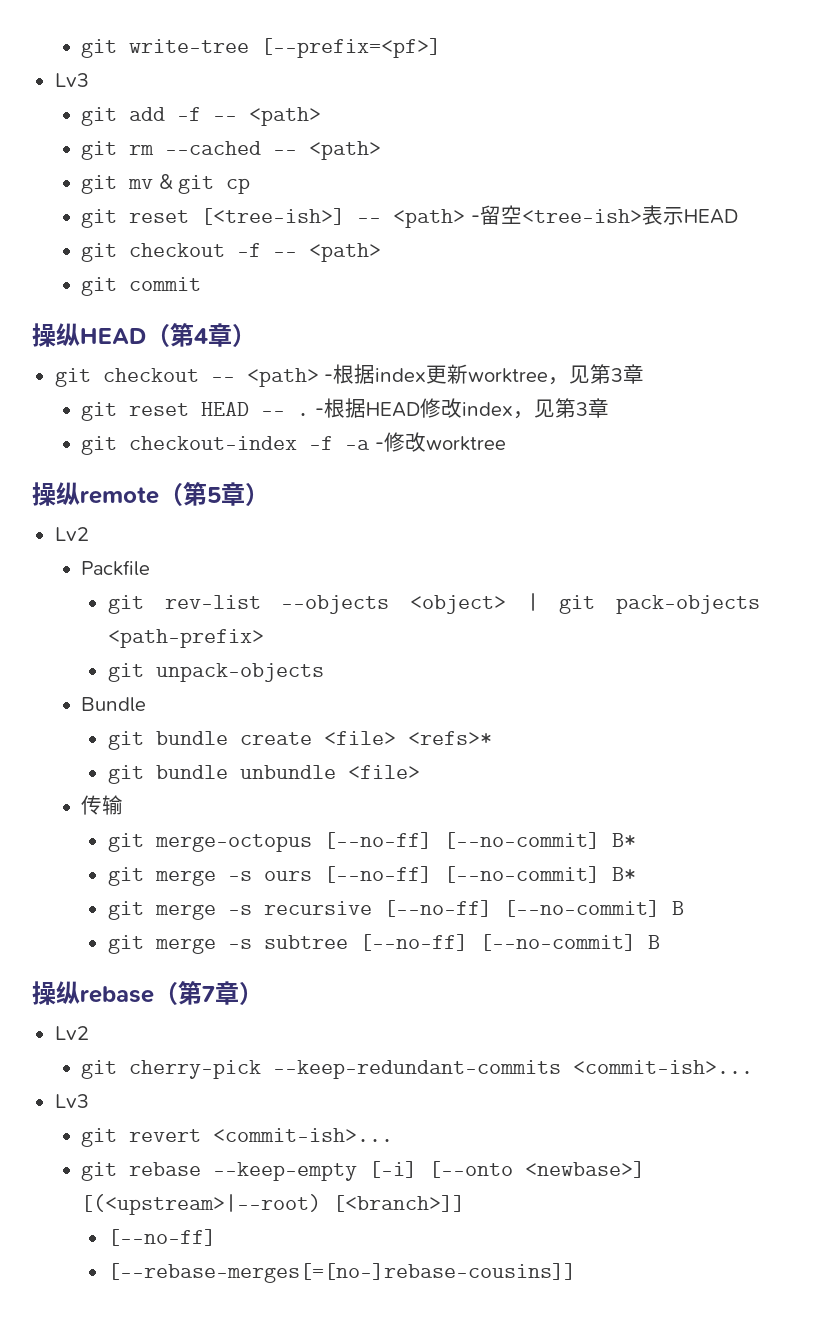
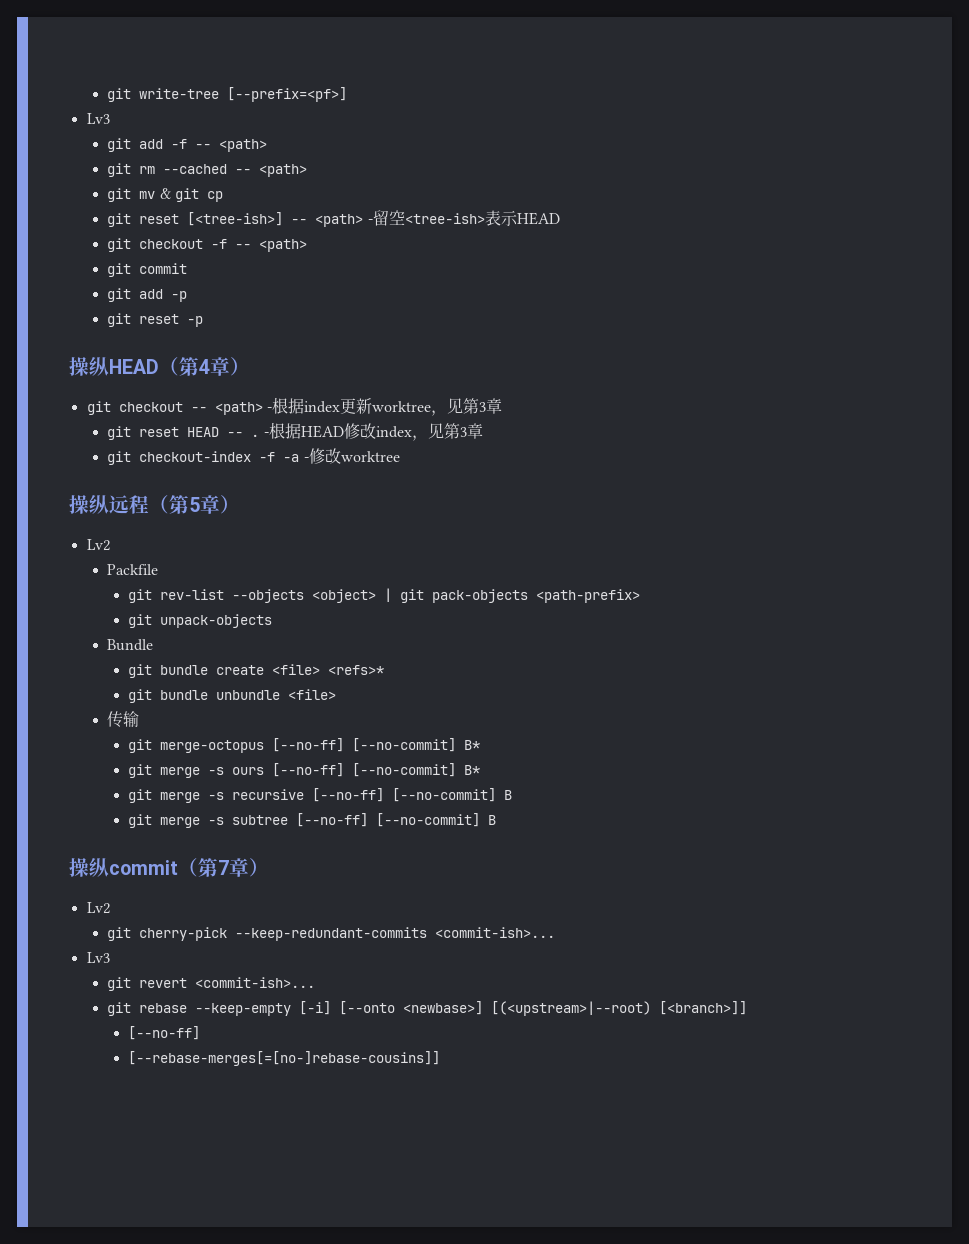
+ git add -p
+ git reset -p
- 操纵remote（第5章）
+ 操纵远程（第5章）
- 操纵rebase（第7章）
+ 操纵commit（第7章）

